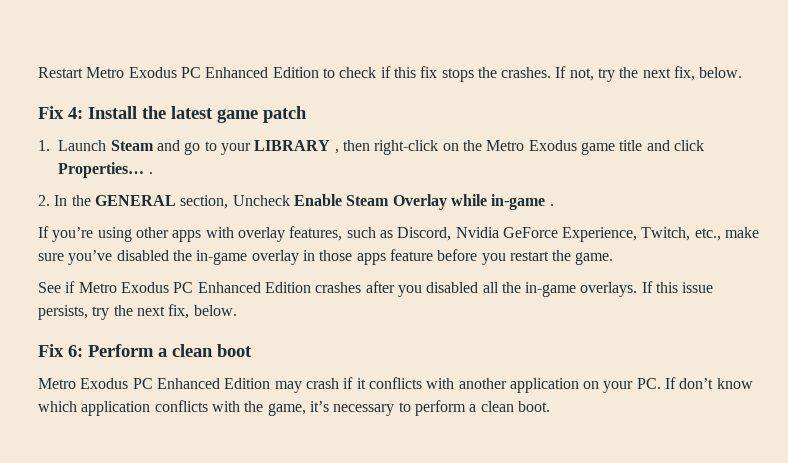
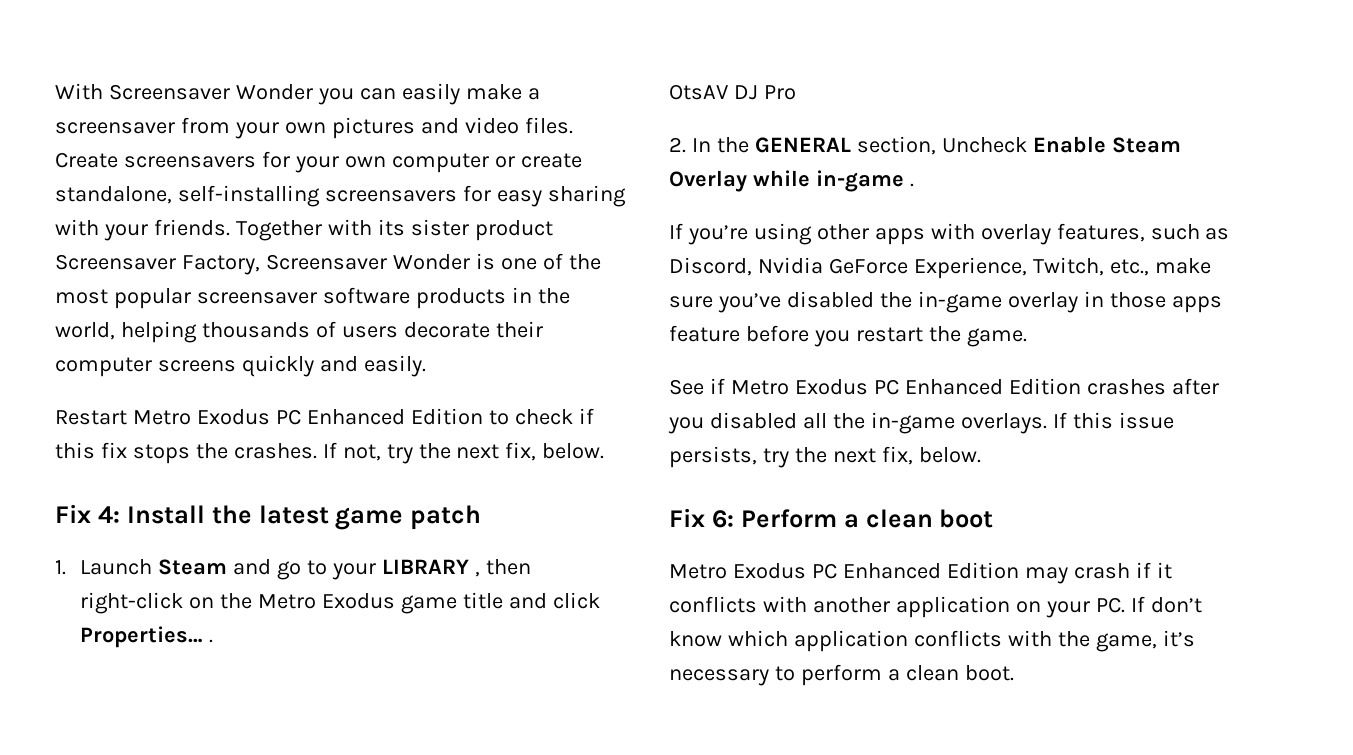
+ With Screensaver Wonder you can easily make a screensaver from your own pictures and video files. Create screensavers for your own computer or create standalone, self-installing screensavers for easy sharing with your friends. Together with its sister product Screensaver Factory, Screensaver Wonder is one of the most popular screensaver software products in the world, helping thousands of users decorate their computer screens quickly and easily.
+ OtsAV DJ Pro

